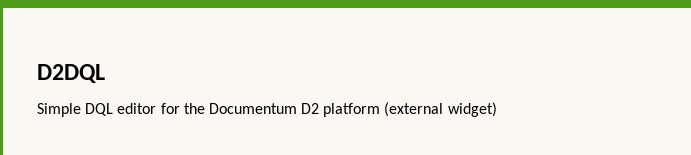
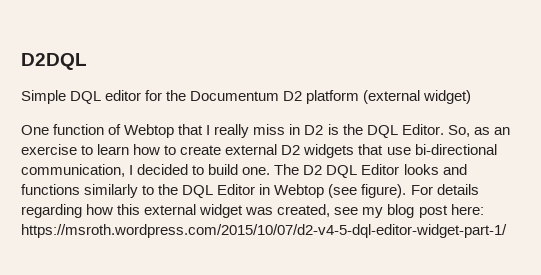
+ One function of Webtop that I really miss in D2 is the DQL Editor. So, as an exercise to learn how to create external D2 widgets that use bi-directional communication, I decided to build one. The D2 DQL Editor looks and functions similarly to the DQL Editor in Webtop (see figure). For details regarding how this external widget was created, see my blog post here: https://msroth.wordpress.com/2015/10/07/d2-v4-5-dql-editor-widget-part-1/

